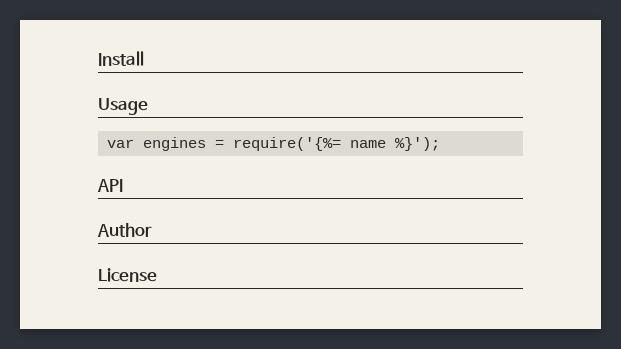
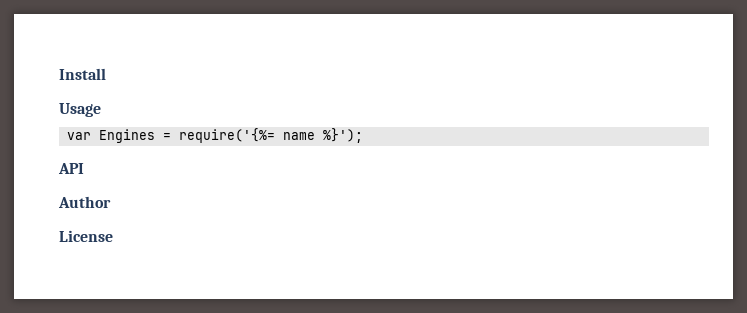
- var engines = require('{%= name %}');
+ var Engines = require('{%= name %}');

